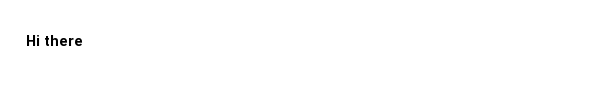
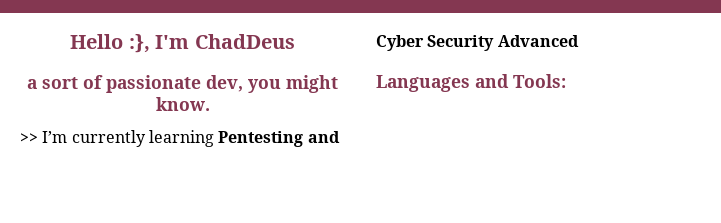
- Hi there
+ Hello :}, I'm ChadDeus
+ a sort of passionate dev, you might know.
+ >> I’m currently learning Pentesting and Cyber Security Advanced
+ Languages and Tools:

